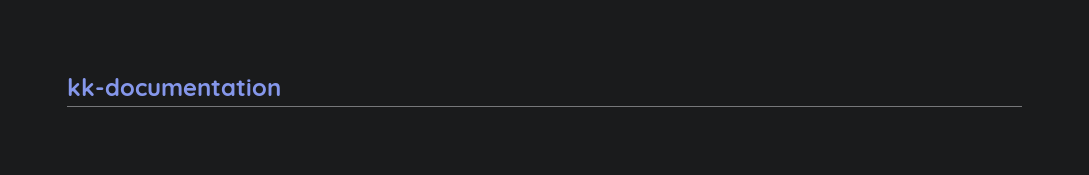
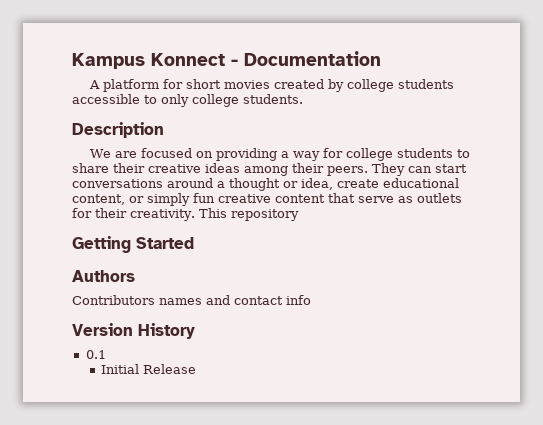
- kk-documentation
+ Kampus Konnect - Documentation
+ A platform for short movies created by college students accessible to only college students.
+ Description
+ We are focused on providing a way for college students to share their creative ideas among their peers. They can start conversations around a thought or idea, create educational content, or simply fun creative content that serve as outlets for their creativity. This repository
+ Getting Started
+ Authors
+ Contributors names and contact info
+ Version History
+ 0.1
+ Initial Release

